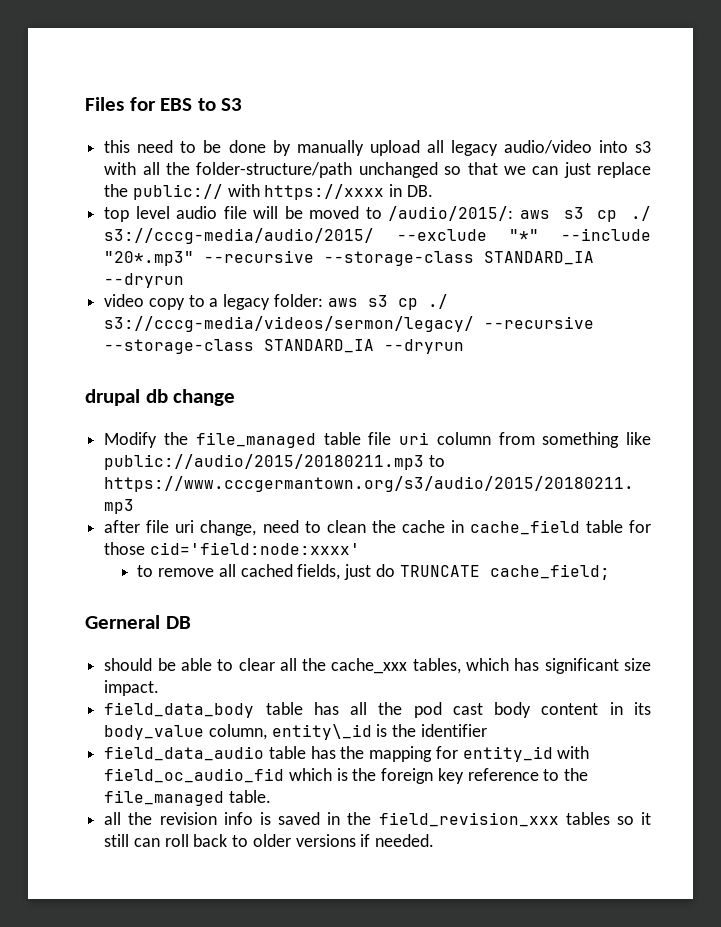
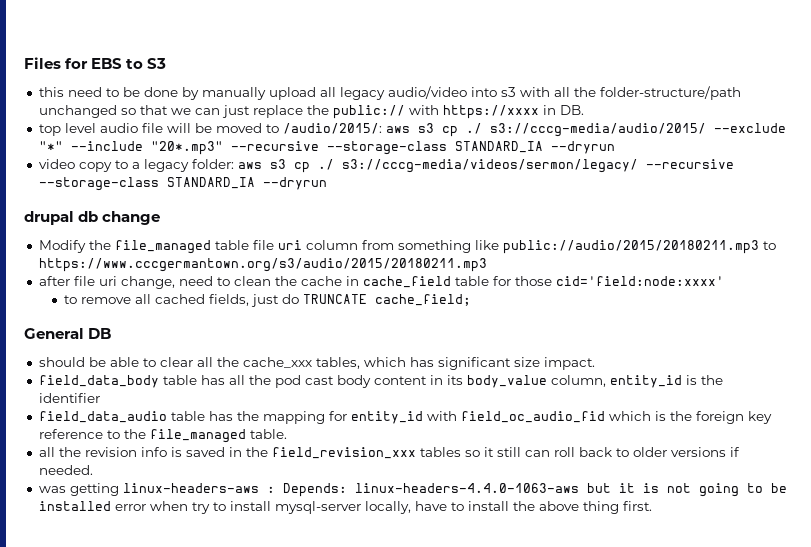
- Gerneral DB
+ General DB
- field_data_body table has all the pod cast body content in its body_value column, entity\_id is the identifier
+ field_data_body table has all the pod cast body content in its body_value column, entity_id is the identifier
+ was getting linux-headers-aws : Depends: linux-headers-4.4.0-1063-aws but it is not going to be installed error when try to install mysql-server locally, have to install the above thing first.

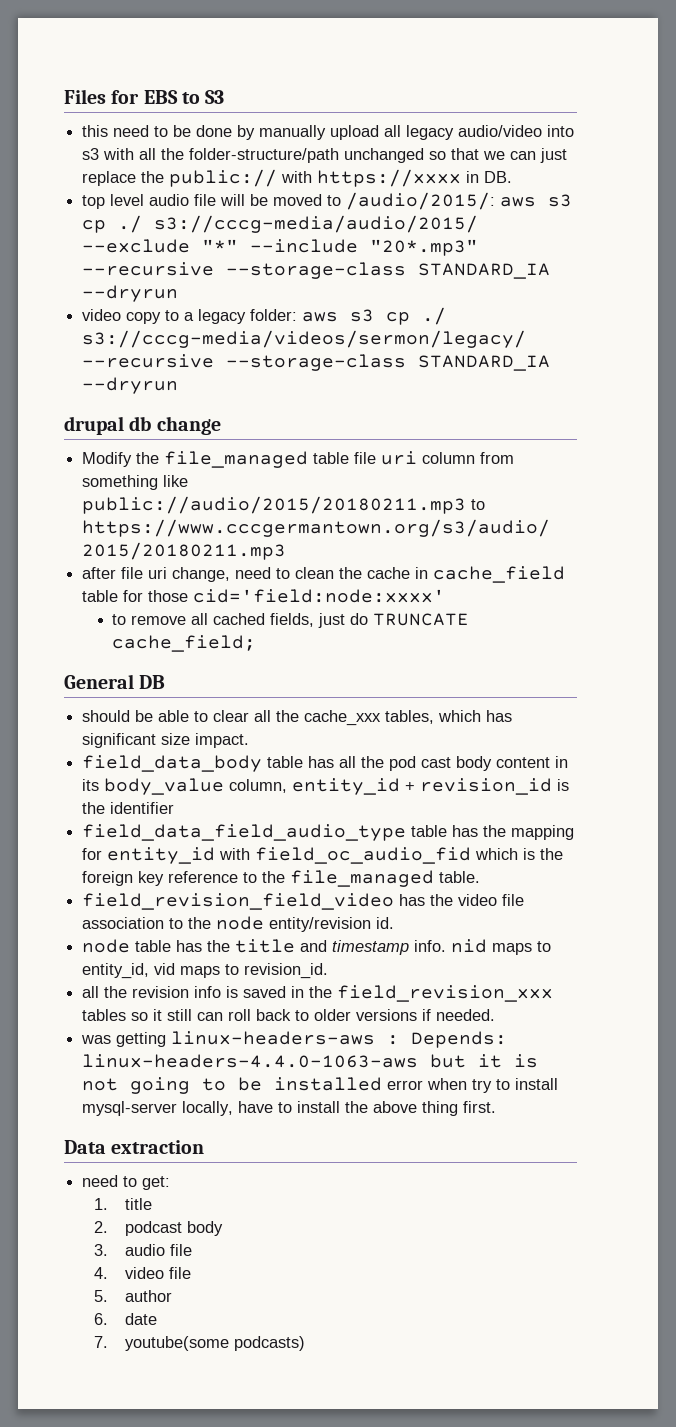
- field_data_body table has all the pod cast body content in its body_value column, entity_id is the identifier
+ field_data_body table has all the pod cast body content in its body_value column, entity_id + revision_id is the identifier
- field_data_audio table has the mapping for entity_id with field_oc_audio_fid which is the foreign key reference to the file_managed table.
+ field_data_field_audio_type table has the mapping for entity_id with field_oc_audio_fid which is the foreign key reference to the file_managed table.
+ field_revision_field_video has the video file association to the node entity/revision id.
+ node table has the title and timestamp info. nid maps to entity_id, vid maps to revision_id.
+ Data extraction
+ need to get:
+ 1. title
+ 2. podcast body
+ 3. audio file
+ 4. video file
+ 5. author
+ 6. date
+ 7. youtube(some podcasts)

